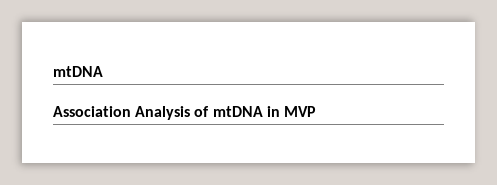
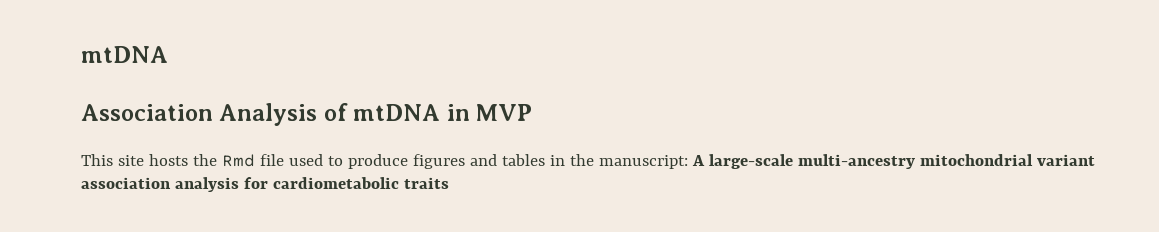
+ This site hosts the Rmd file used to produce figures and tables in the manuscript: A large-scale multi-ancestry mitochondrial variant association analysis for cardiometabolic traits

